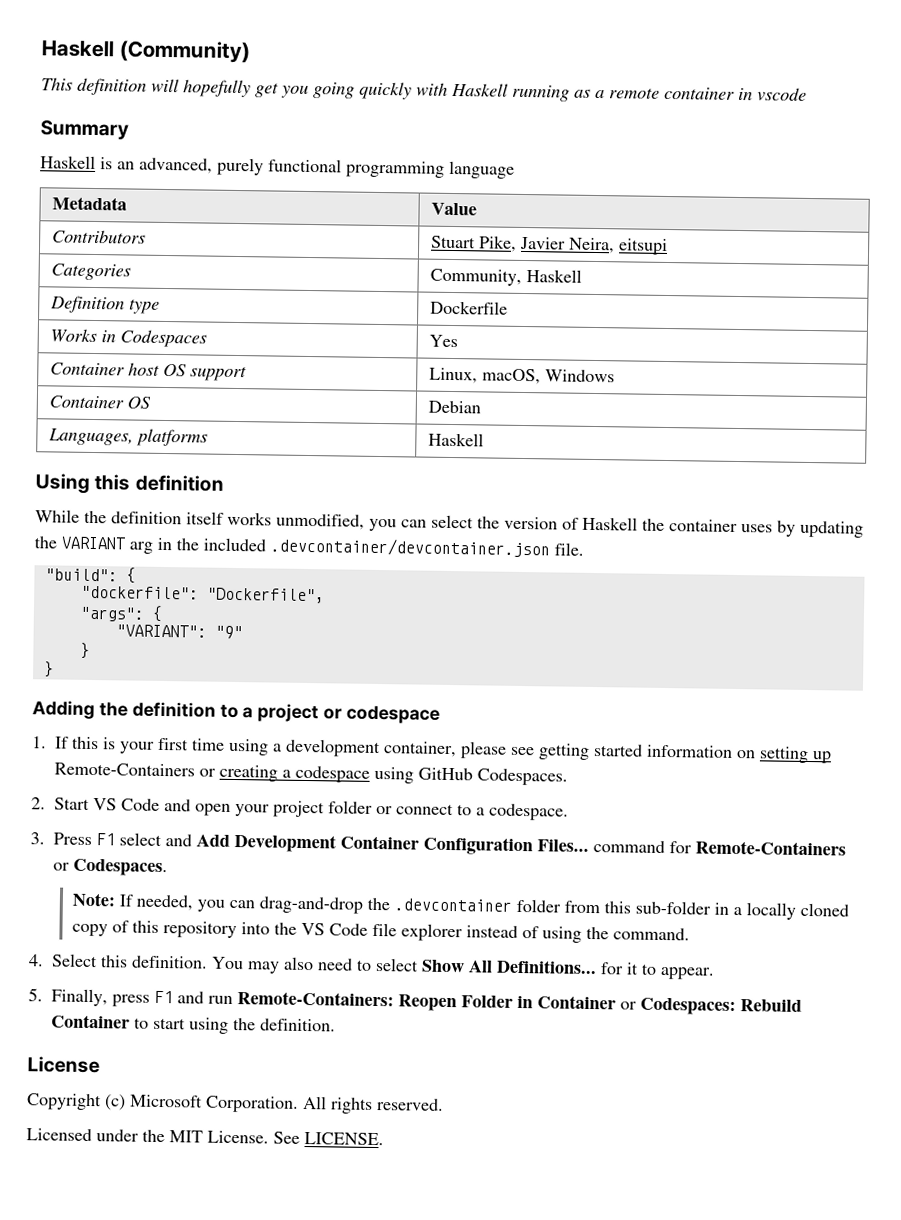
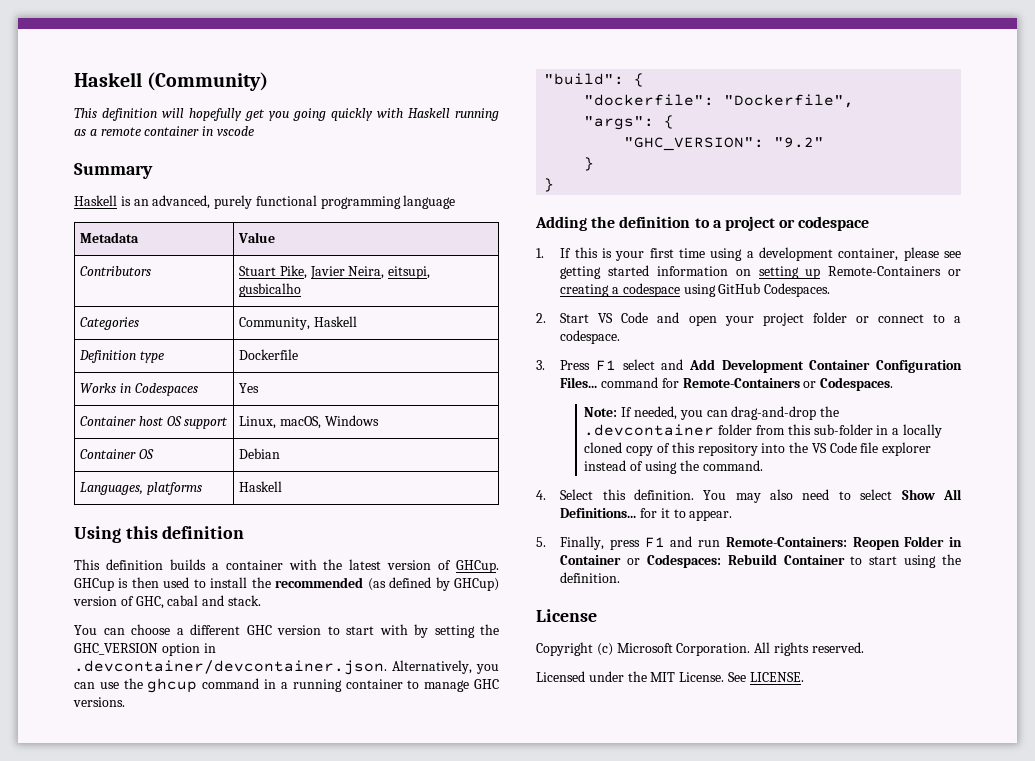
- Contributors | Stuart Pike, Javier Neira, eitsupi
+ Contributors | Stuart Pike, Javier Neira, eitsupi, gusbicalho
- While the definition itself works unmodified, you can select the version of Haskell the container uses by updating the VARIANT arg in the included .devcontainer/devcontainer.json file.
+ This definition builds a container with the latest version of GHCup. GHCup is then used to install the recommended (as defined by GHCup) version of GHC, cabal and stack.
+ You can choose a different GHC version to start with by setting the GHC_VERSION option in .devcontainer/devcontainer.json. Alternatively, you can use the ghcup command in a running container to manage GHC versions.
- "VARIANT": "9"
+ "GHC_VERSION": "9.2"

